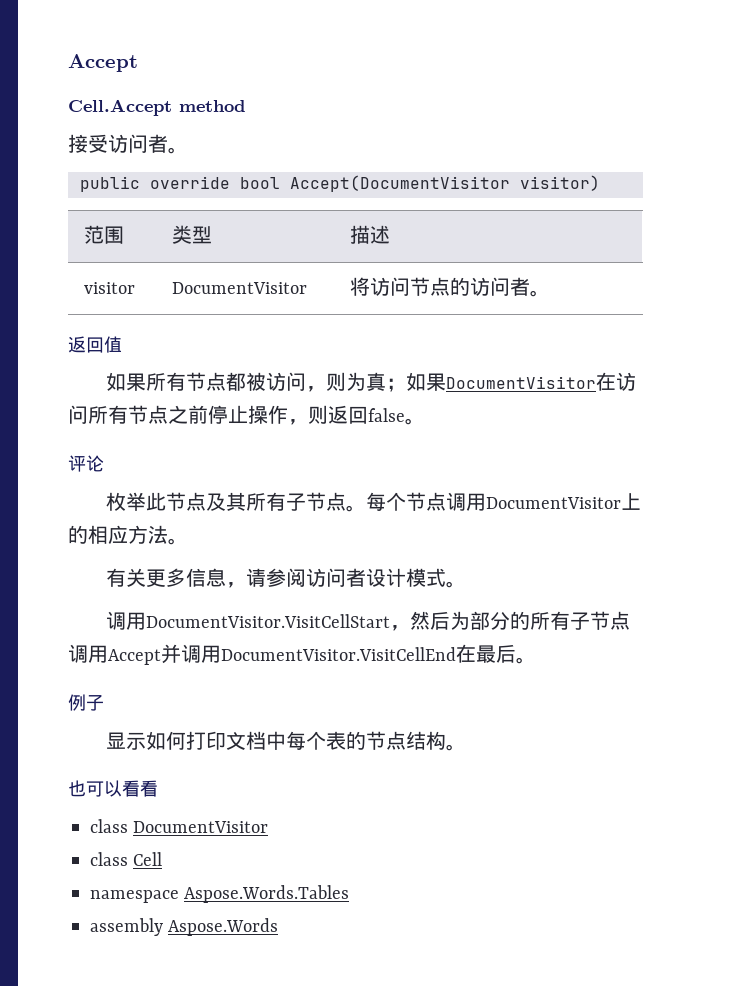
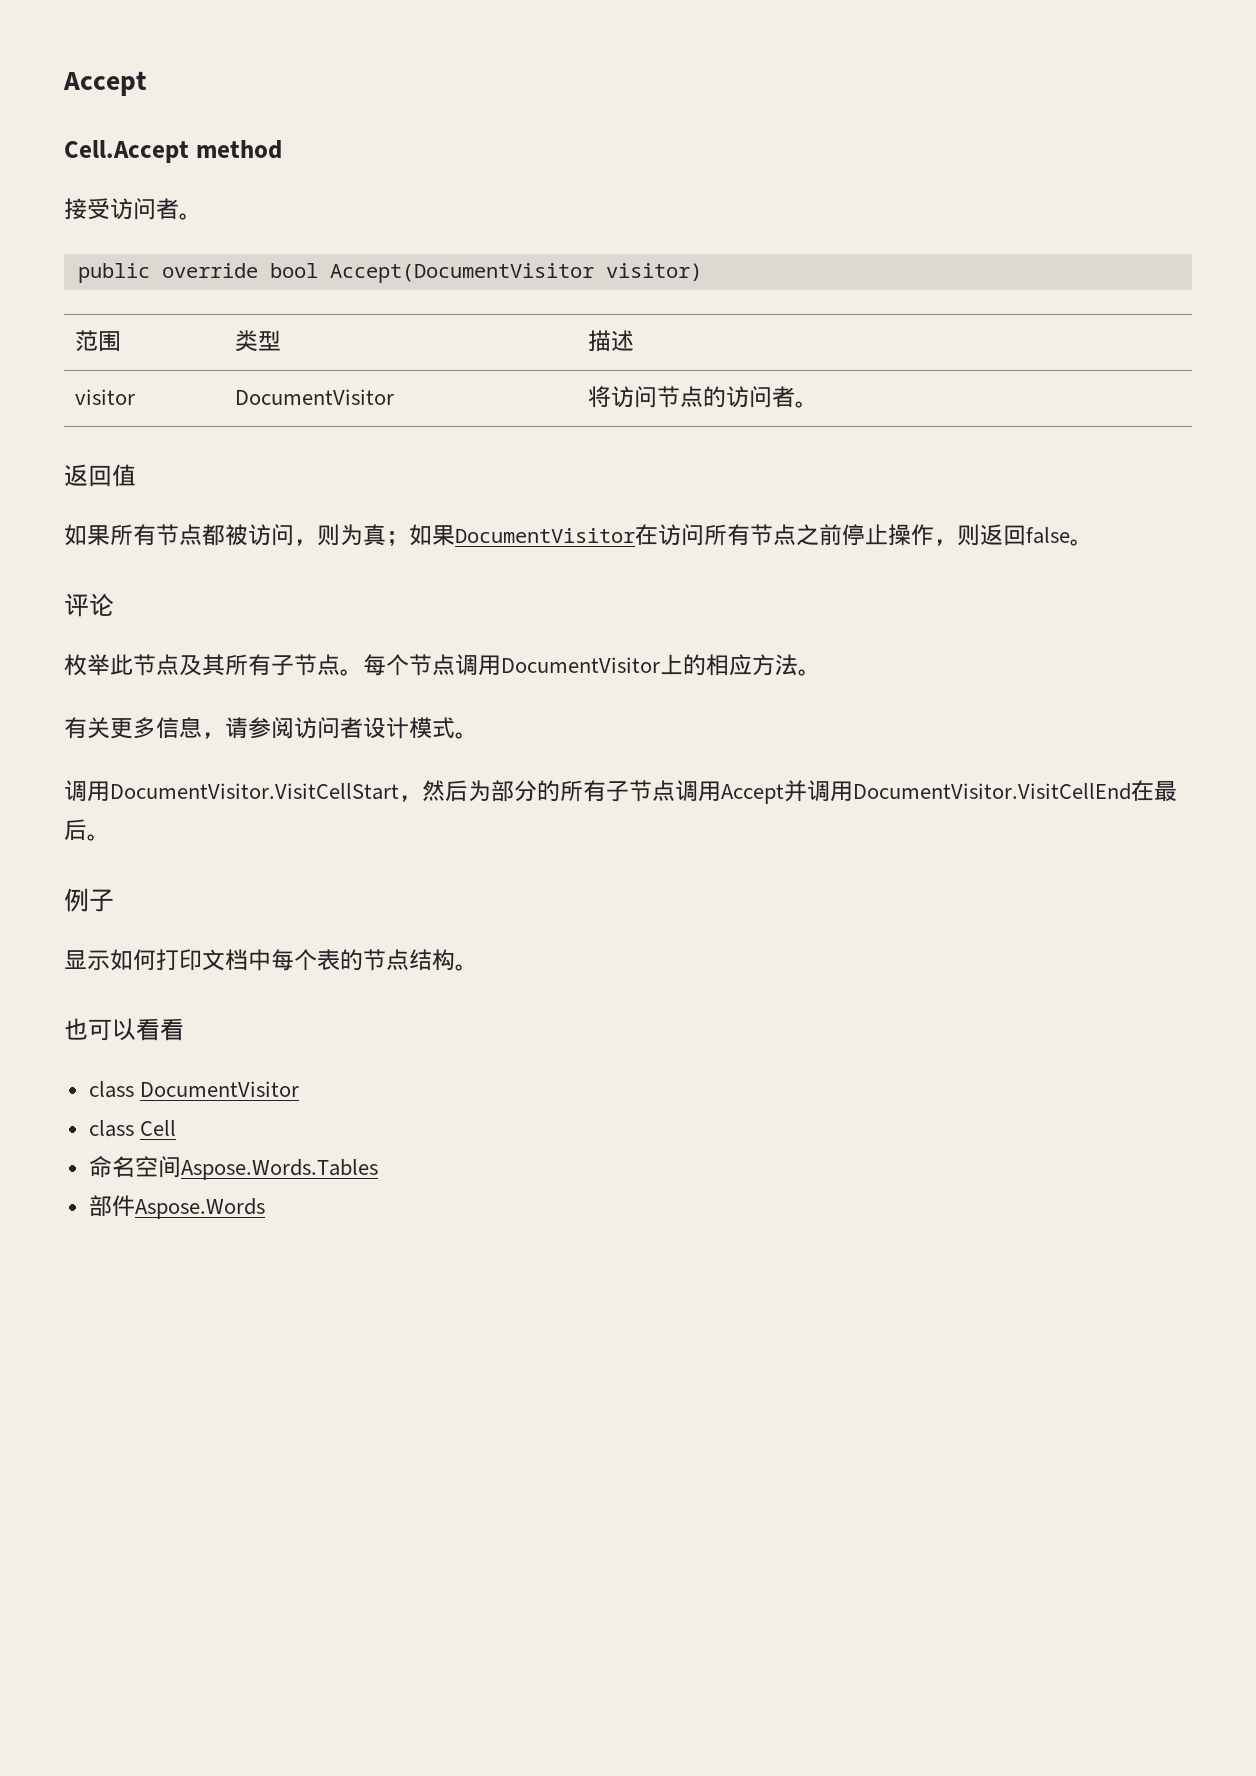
- namespace Aspose.Words.Tables
+ 命名空间Aspose.Words.Tables
- assembly Aspose.Words
+ 部件Aspose.Words

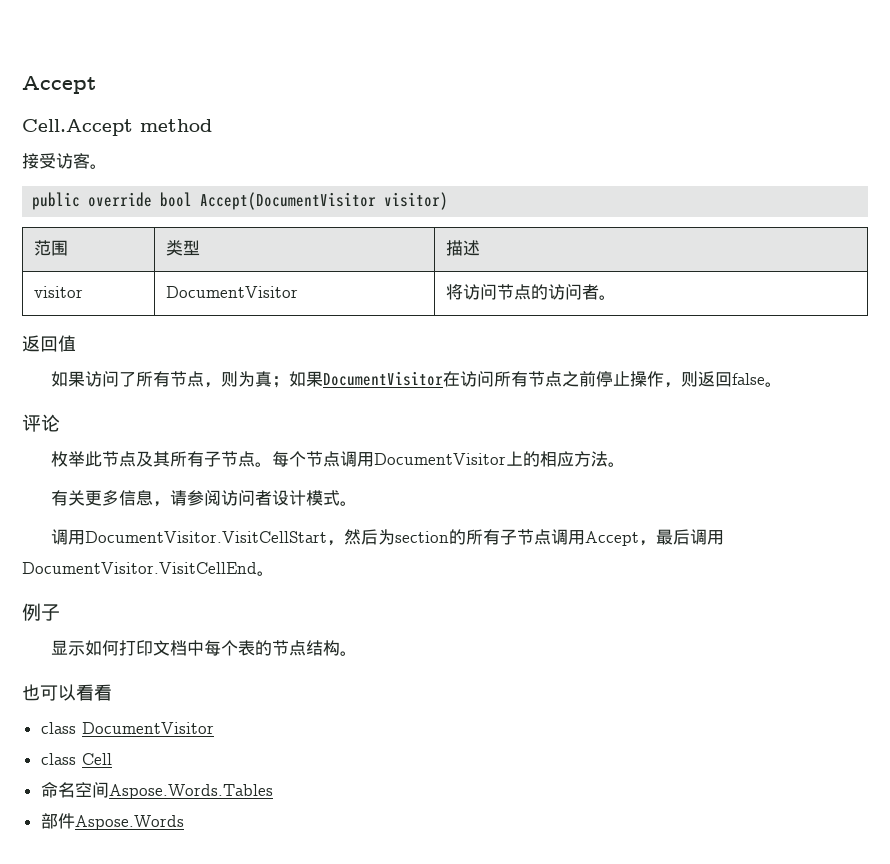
- 接受访问者。
+ 接受访客。
- 如果所有节点都被访问，则为真；如果DocumentVisitor在访问所有节点之前停止操作，则返回false。
+ 如果访问了所有节点，则为真；如果DocumentVisitor在访问所有节点之前停止操作，则返回false。
- 调用DocumentVisitor.VisitCellStart，然后为部分的所有子节点调用Accept并调用DocumentVisitor.VisitCellEnd在最后。
+ 调用DocumentVisitor.VisitCellStart，然后为section的所有子节点调用Accept，最后调用DocumentVisitor.VisitCellEnd。

